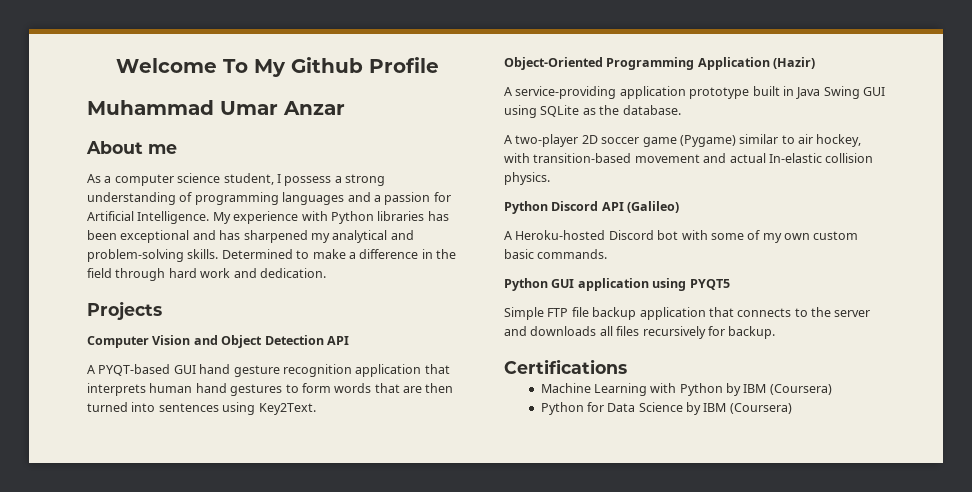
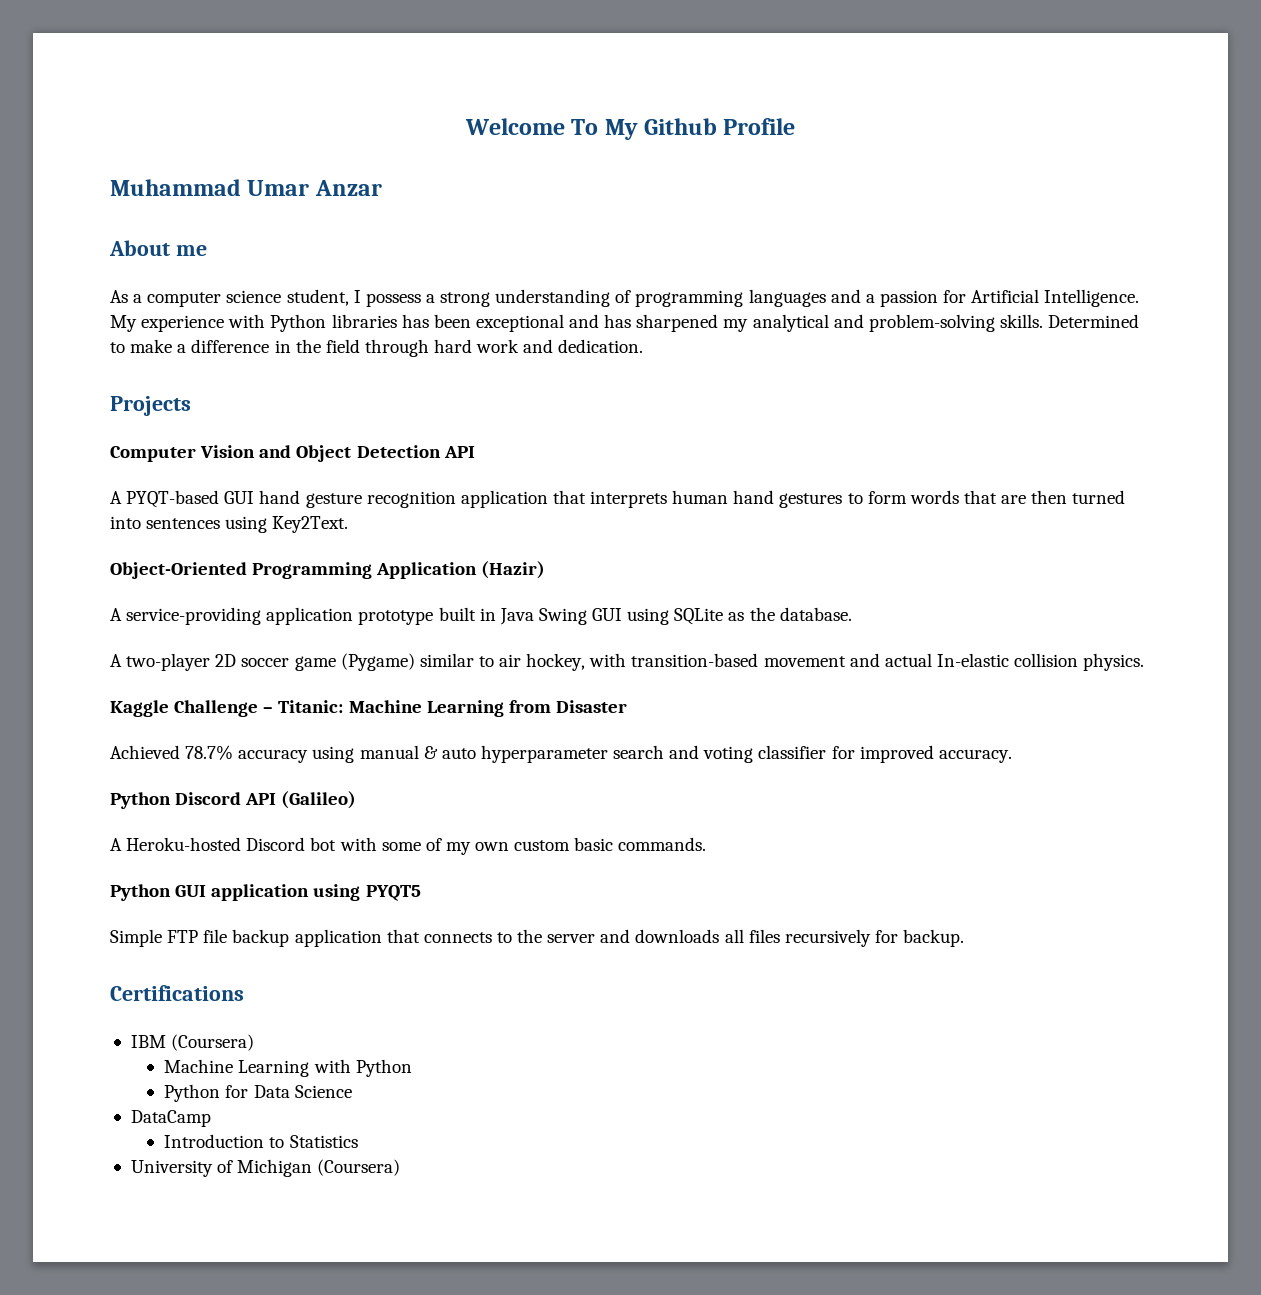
+ Kaggle Challenge – Titanic: Machine Learning from Disaster
+ Achieved 78.7% accuracy using manual & auto hyperparameter search and voting classifier for improved accuracy.
+ IBM (Coursera)
- Machine Learning with Python by IBM (Coursera)
+ Machine Learning with Python
- Python for Data Science by IBM (Coursera)
+ Python for Data Science
+ DataCamp
+ Introduction to Statistics
+ University of Michigan (Coursera)

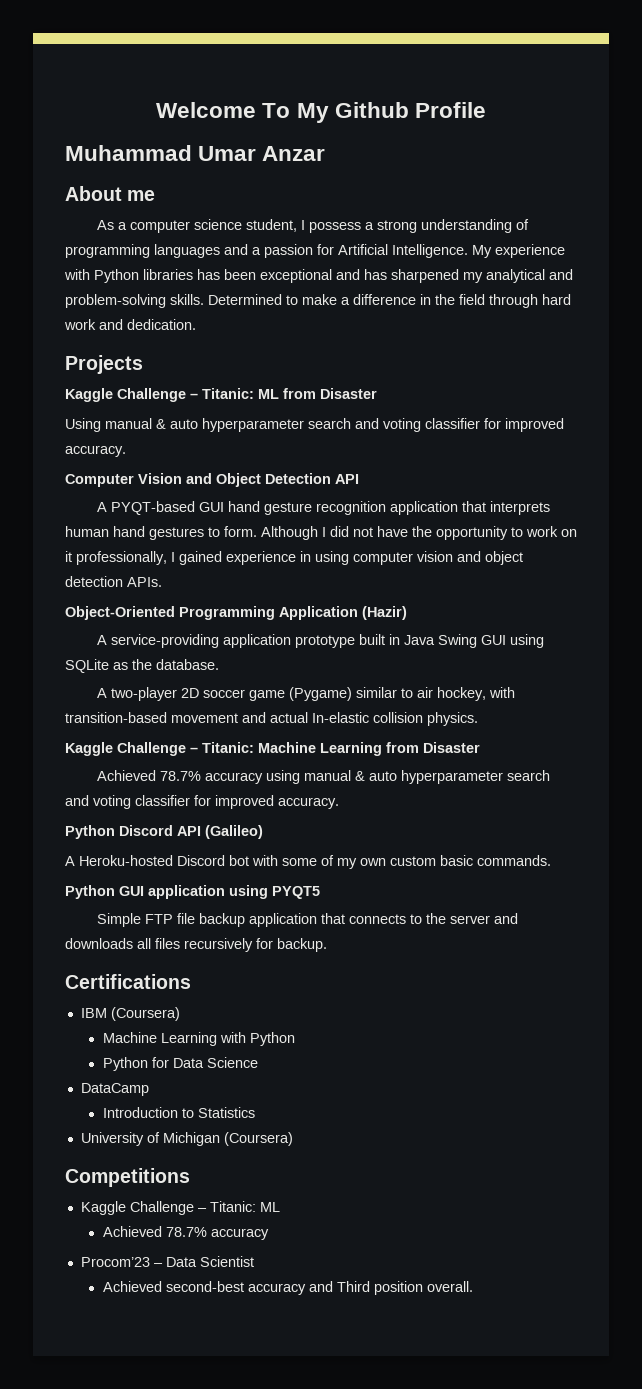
+ Kaggle Challenge – Titanic: ML from Disaster
+ Using manual & auto hyperparameter search and voting classifier for improved accuracy.
- A PYQT-based GUI hand gesture recognition application that interprets human hand gestures to form words that are then turned into sentences using Key2Text.
+ A PYQT-based GUI hand gesture recognition application that interprets human hand gestures to form. Although I did not have the opportunity to work on it professionally, I gained experience in using computer vision and object detection APIs.
+ Competitions
+ Kaggle Challenge – Titanic: ML
+ Achieved 78.7% accuracy
+ Procom’23 – Data Scientist
+ Achieved second-best accuracy and Third position overall.

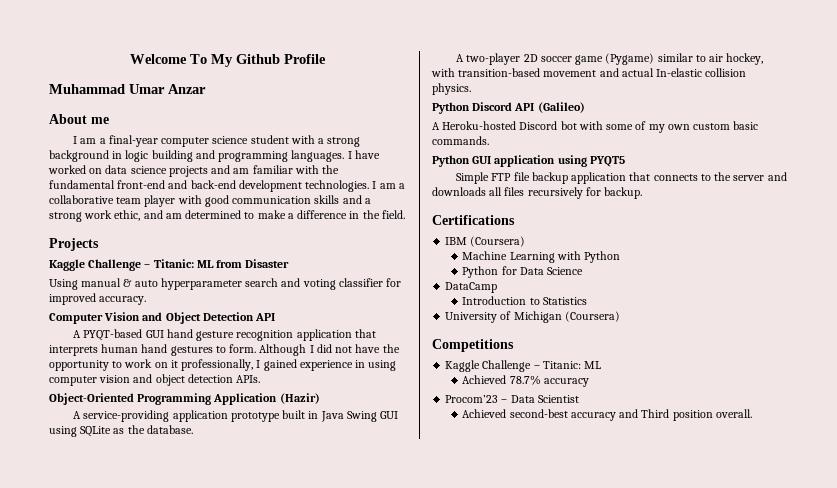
- As a computer science student, I possess a strong understanding of programming languages and a passion for Artificial Intelligence. My experience with Python libraries has been exceptional and has sharpened my analytical and problem-solving skills. Determined to make a difference in the field through hard work and dedication.
+ I am a final-year computer science student with a strong background in logic building and programming languages. I have worked on data science projects and am familiar with the fundamental front-end and back-end development technologies. I am a collaborative team player with good communication skills and a strong work ethic, and am determined to make a difference in the field.
- Kaggle Challenge – Titanic: Machine Learning from Disaster
- Achieved 78.7% accuracy using manual & auto hyperparameter search and voting classifier for improved accuracy.

